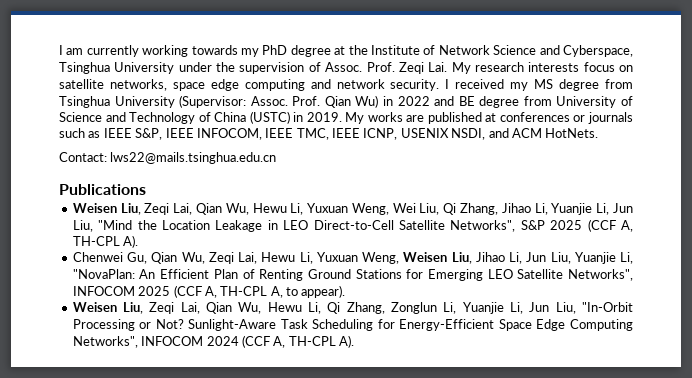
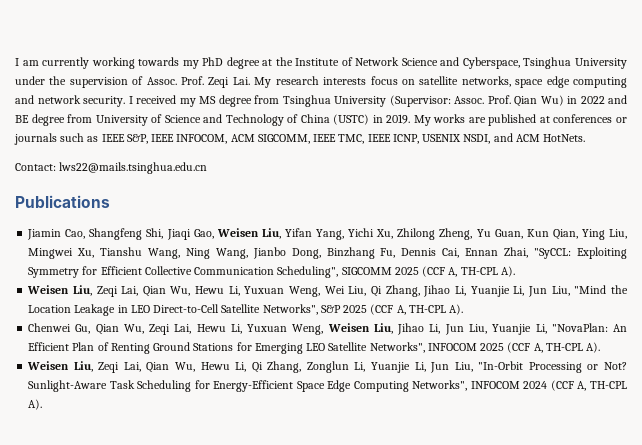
- My works are published at conferences or journals such as IEEE S&P, IEEE INFOCOM, IEEE TMC, IEEE ICNP, USENIX NSDI, and ACM HotNets.
+ My works are published at conferences or journals such as IEEE S&P, IEEE INFOCOM, ACM SIGCOMM, IEEE TMC, IEEE ICNP, USENIX NSDI, and ACM HotNets.
+ Jiamin Cao, Shangfeng Shi, Jiaqi Gao, Weisen Liu, Yifan Yang, Yichi Xu, Zhilong Zheng, Yu Guan, Kun Qian, Ying Liu, Mingwei Xu, Tianshu Wang, Ning Wang, Jianbo Dong, Binzhang Fu, Dennis Cai, Ennan Zhai, "SyCCL: Exploiting Symmetry for Efficient Collective Communication Scheduling", SIGCOMM 2025 (CCF A, TH-CPL A).
- Chenwei Gu, Qian Wu, Zeqi Lai, Hewu Li, Yuxuan Weng, Weisen Liu, Jihao Li, Jun Liu, Yuanjie Li, "NovaPlan: An Efficient Plan of Renting Ground Stations for Emerging LEO Satellite Networks", INFOCOM 2025 (CCF A, TH-CPL A, to appear).
+ Chenwei Gu, Qian Wu, Zeqi Lai, Hewu Li, Yuxuan Weng, Weisen Liu, Jihao Li, Jun Liu, Yuanjie Li, "NovaPlan: An Efficient Plan of Renting Ground Stations for Emerging LEO Satellite Networks", INFOCOM 2025 (CCF A, TH-CPL A).

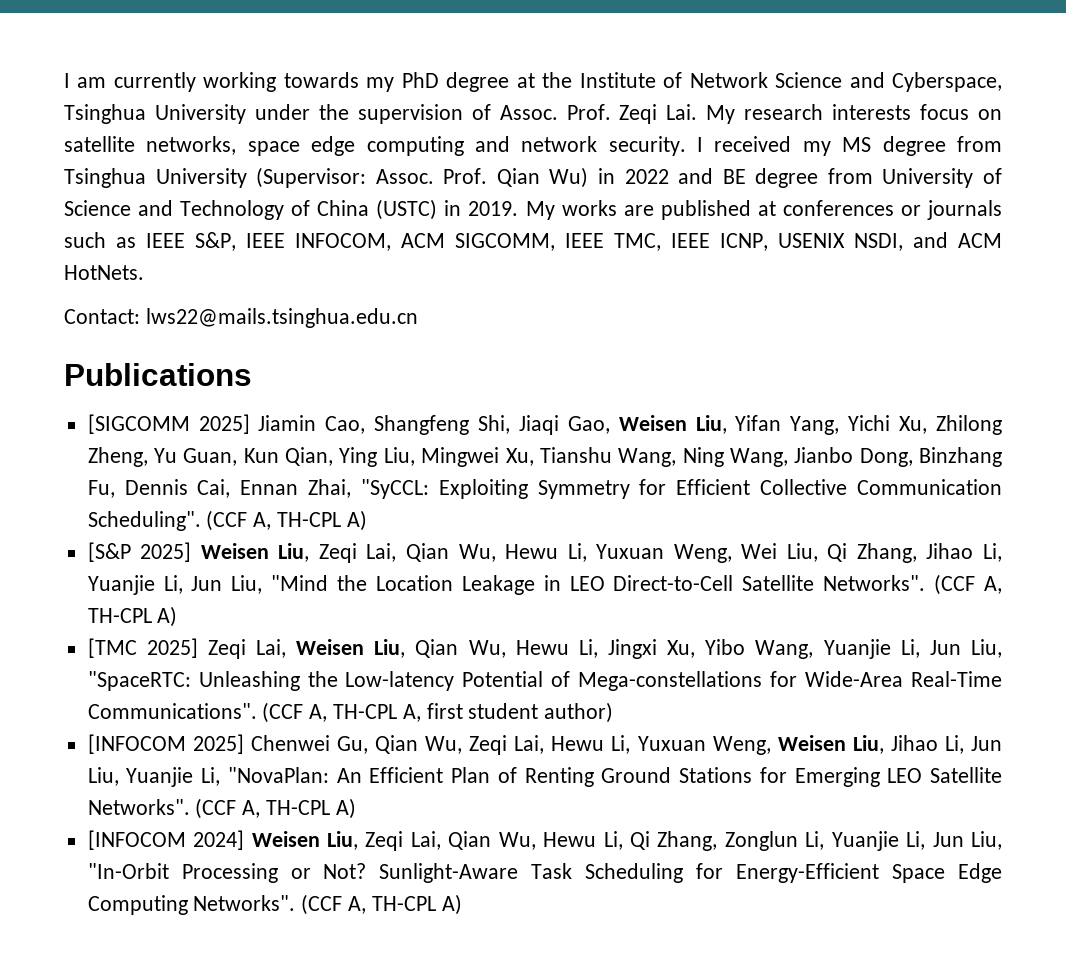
- Jiamin Cao, Shangfeng Shi, Jiaqi Gao, Weisen Liu, Yifan Yang, Yichi Xu, Zhilong Zheng, Yu Guan, Kun Qian, Ying Liu, Mingwei Xu, Tianshu Wang, Ning Wang, Jianbo Dong, Binzhang Fu, Dennis Cai, Ennan Zhai, "SyCCL:
+ [SIGCOMM 2025] Jiamin Cao, Shangfeng Shi, Jiaqi Gao, Weisen Liu, Yifan Yang, Yichi Xu, Zhilong Zheng, Yu Guan, Kun Qian, Ying Liu, Mingwei Xu, Tianshu Wang, Ning Wang, Jianbo Dong, Binzhang Fu, Dennis Cai, Ennan Zhai, "SyCCL:
- Exploiting Symmetry for Efficient Collective Communication Scheduling", SIGCOMM 2025 (CCF A, TH-CPL A).
- Weisen Liu, Zeqi Lai, Qian Wu, Hewu Li, Yuxuan Weng, Wei Liu, Qi Zhang, Jihao Li, Yuanjie Li, Jun Liu, "Mind the Location Leakage in LEO Direct-to-Cell Satellite Networks", S&P 2025 (CCF A, TH-CPL A).
- Chenwei Gu, Qian Wu, Zeqi Lai, Hewu Li, Yuxuan Weng, Weisen Liu, Jihao Li, Jun Liu, Yuanjie Li, "NovaPlan:
+ Exploiting Symmetry for Efficient Collective Communication Scheduling". (CCF A, TH-CPL A)
+ [S&P 2025] Weisen Liu, Zeqi Lai, Qian Wu, Hewu Li, Yuxuan Weng, Wei Liu, Qi Zhang, Jihao Li, Yuanjie Li, Jun Liu, "Mind the Location Leakage in LEO Direct-to-Cell Satellite Networks". (CCF A, TH-CPL A)
+ [TMC 2025] Zeqi Lai, Weisen Liu, Qian Wu, Hewu Li, Jingxi Xu, Yibo Wang, Yuanjie Li, Jun Liu, "SpaceRTC: Unleashing the Low-latency Potential of Mega-constellations for Wide-Area Real-Time Communications". (CCF A, TH-CPL A, first student author)
+ [INFOCOM 2025] Chenwei Gu, Qian Wu, Zeqi Lai, Hewu Li, Yuxuan Weng, Weisen Liu, Jihao Li, Jun Liu, Yuanjie Li, "NovaPlan:
- An Efficient Plan of Renting Ground Stations for Emerging LEO Satellite Networks", INFOCOM 2025 (CCF A, TH-CPL A).
- Weisen Liu, Zeqi Lai, Qian Wu, Hewu Li, Qi Zhang, Zonglun Li, Yuanjie Li, Jun Liu, "In-Orbit Processing or Not?
+ An Efficient Plan of Renting Ground Stations for Emerging LEO Satellite Networks". (CCF A, TH-CPL A)
+ [INFOCOM 2024] Weisen Liu, Zeqi Lai, Qian Wu, Hewu Li, Qi Zhang, Zonglun Li, Yuanjie Li, Jun Liu, "In-Orbit Processing or Not?
- Sunlight-Aware Task Scheduling for Energy-Efficient Space Edge Computing Networks", INFOCOM 2024 (CCF A, TH-CPL A).
+ Sunlight-Aware Task Scheduling for Energy-Efficient Space Edge Computing Networks". (CCF A, TH-CPL A)

